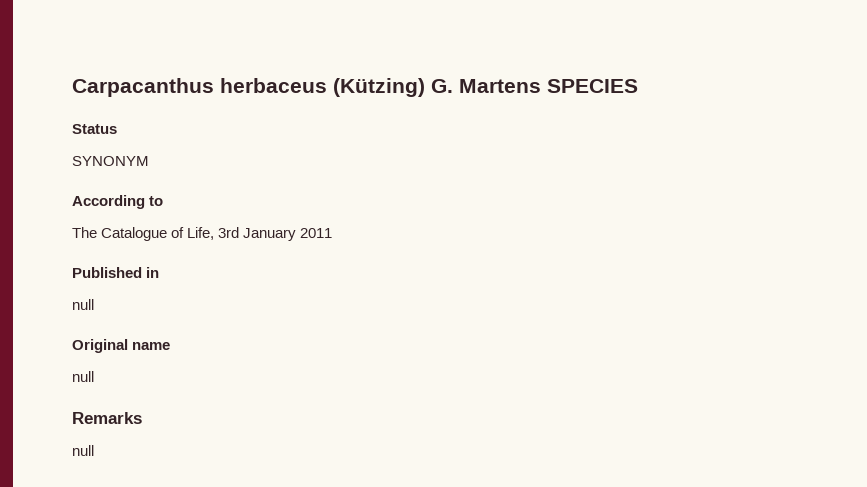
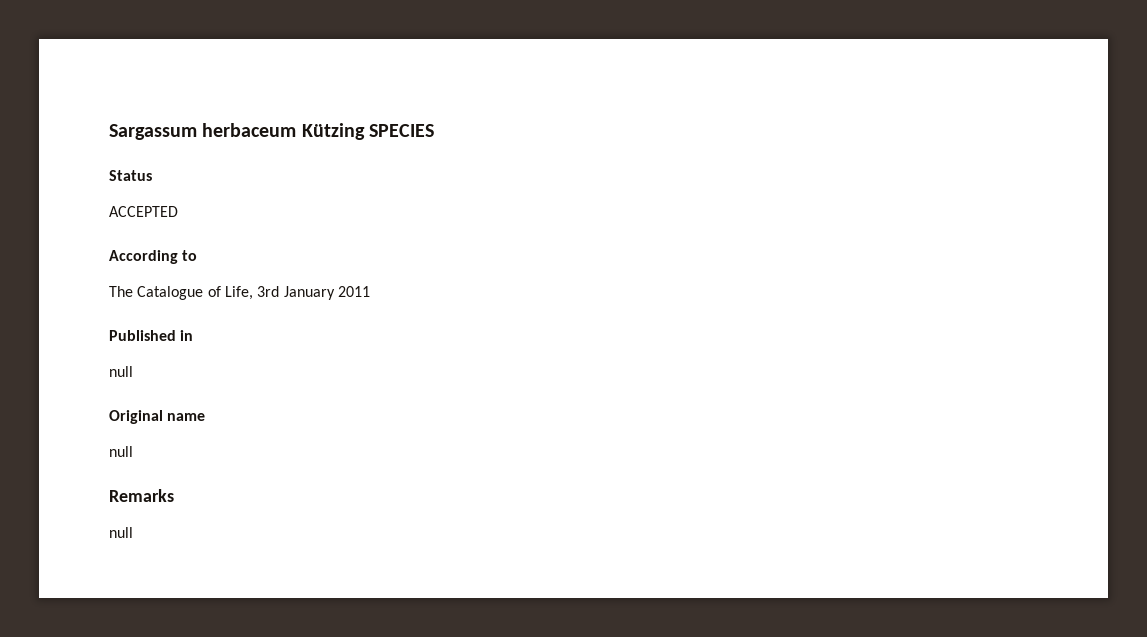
- Carpacanthus herbaceus (Kützing) G. Martens SPECIES
+ Sargassum herbaceum Kützing SPECIES
- SYNONYM
+ ACCEPTED

